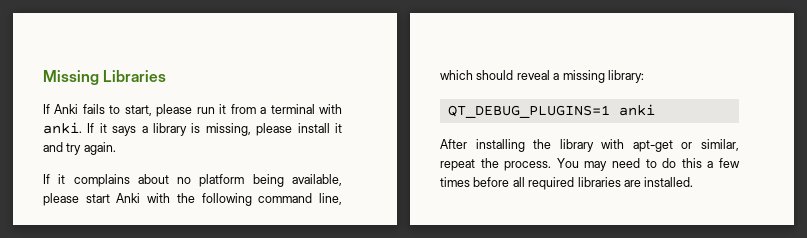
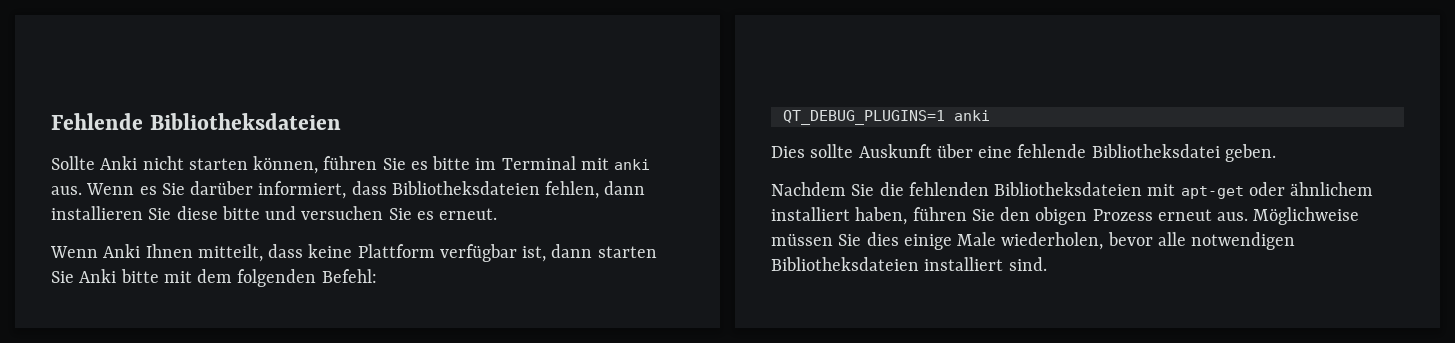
- Missing Libraries
- If Anki fails to start, please run it from a terminal with anki. If it says a library is missing, please install it and try again.
- If it complains about no platform being available, please start Anki with the following command line, which should reveal a missing library:
+ Fehlende Bibliotheksdateien
+ Sollte Anki nicht starten können, führen Sie es bitte im Terminal mit anki aus. Wenn es Sie darüber informiert, dass Bibliotheksdateien fehlen, dann installieren Sie diese bitte und versuchen Sie es erneut.
+ Wenn Anki Ihnen mitteilt, dass keine Plattform verfügbar ist, dann starten Sie Anki bitte mit dem folgenden Befehl:
  QT_DEBUG_PLUGINS=1 anki
- After installing the library with apt-get or similar, repeat the process. You may need to do this a few times before all required libraries are installed.
+ Dies sollte Auskunft über eine fehlende Bibliotheksdatei geben.
+ Nachdem Sie die fehlenden Bibliotheksdateien mit apt-get oder ähnlichem installiert haben, führen Sie den obigen Prozess erneut aus. Möglichweise müssen Sie dies einige Male wiederholen, bevor alle notwendigen Bibliotheksdateien installiert sind.

